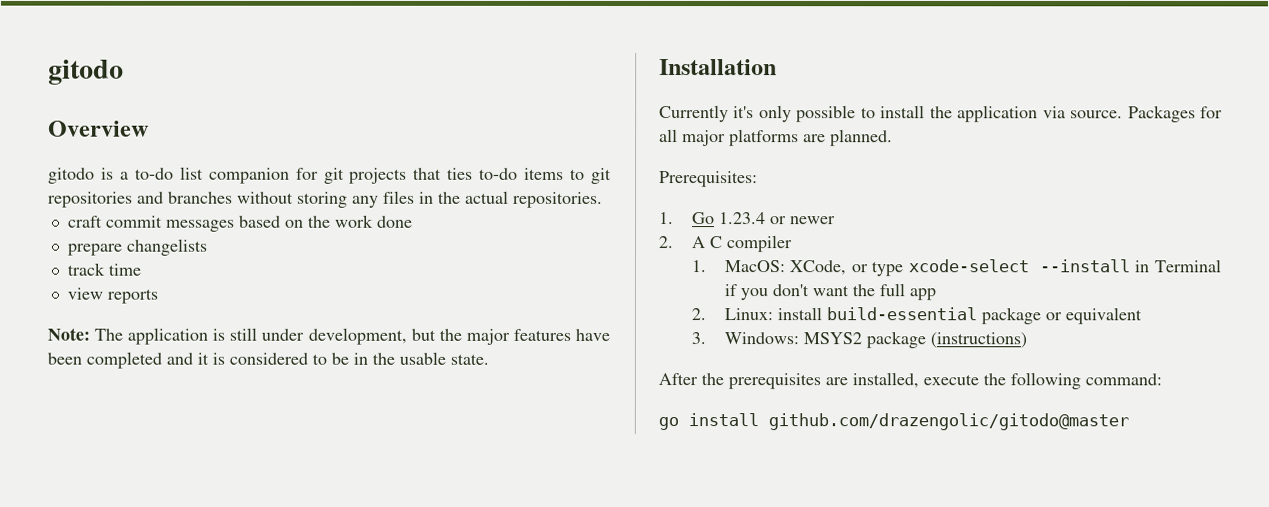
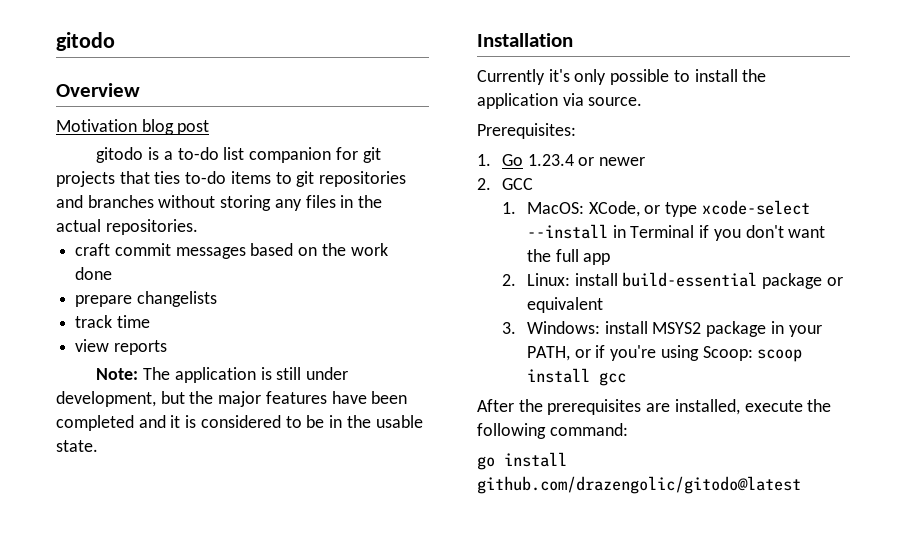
+ Motivation blog post
- Packages for all major platforms are planned.
- 2. A C compiler
+ 2. GCC
- 3. Windows: MSYS2 package (instructions)
+ 3. Windows: install MSYS2 package in your PATH, or if you're using Scoop: scoop install gcc
- go install github.com/drazengolic/gitodo@master
+ go install github.com/drazengolic/gitodo@latest

